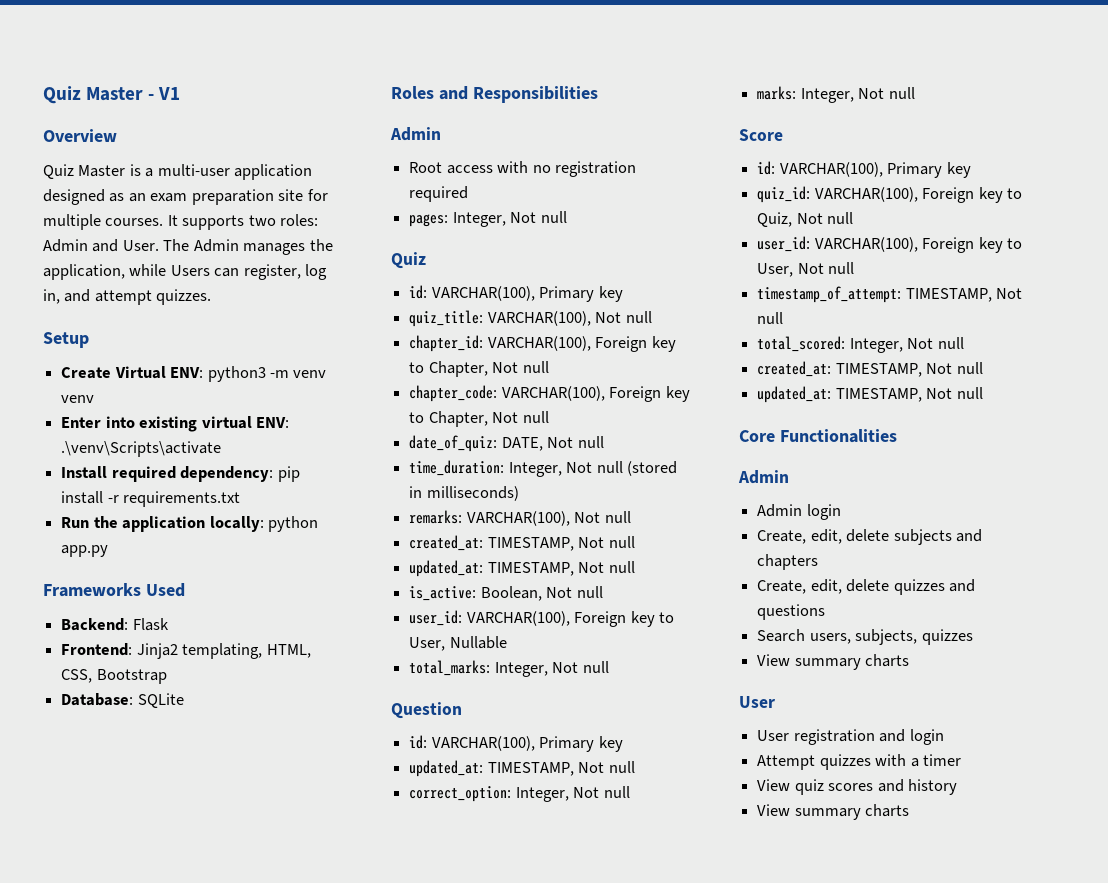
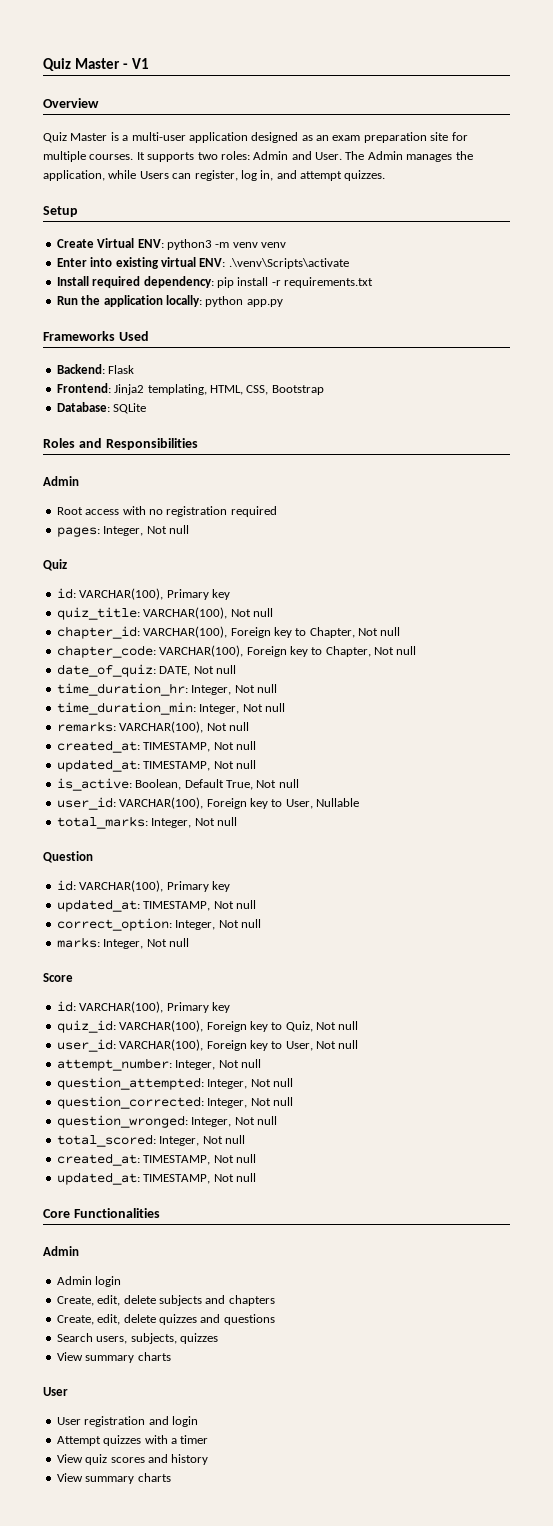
- time_duration: Integer, Not null (stored in milliseconds)
+ time_duration_hr: Integer, Not null
+ time_duration_min: Integer, Not null
- is_active: Boolean, Not null
+ is_active: Boolean, Default True, Not null
- timestamp_of_attempt: TIMESTAMP, Not null
+ attempt_number: Integer, Not null
+ question_attempted: Integer, Not null
+ question_corrected: Integer, Not null
+ question_wronged: Integer, Not null

